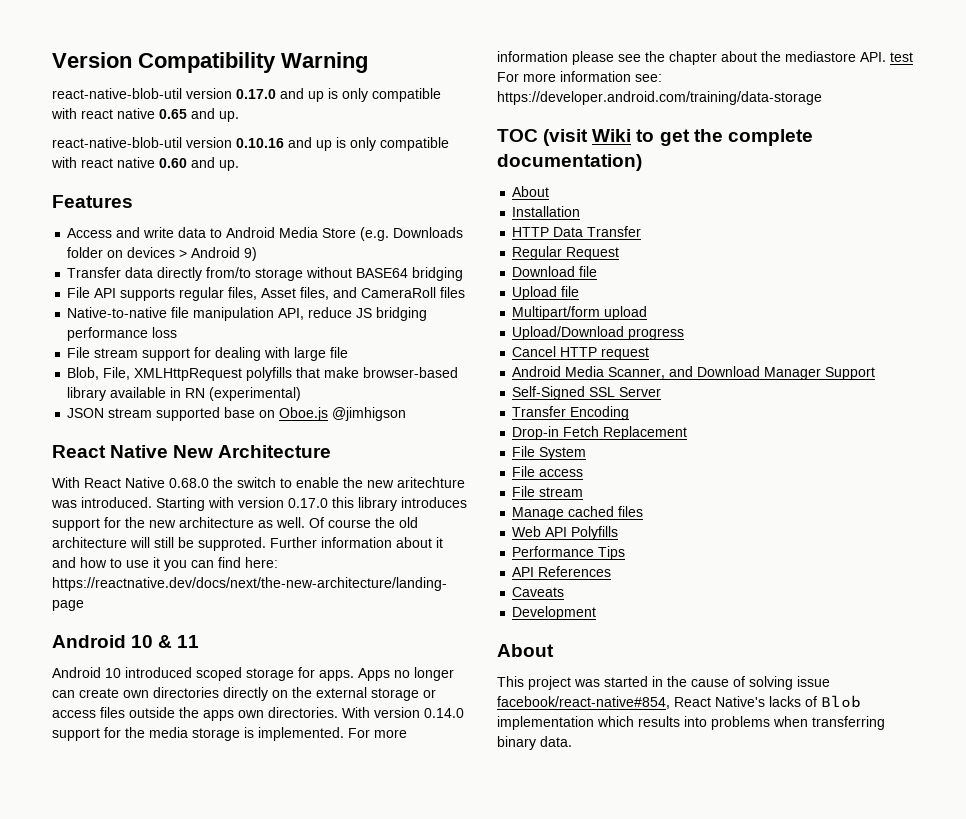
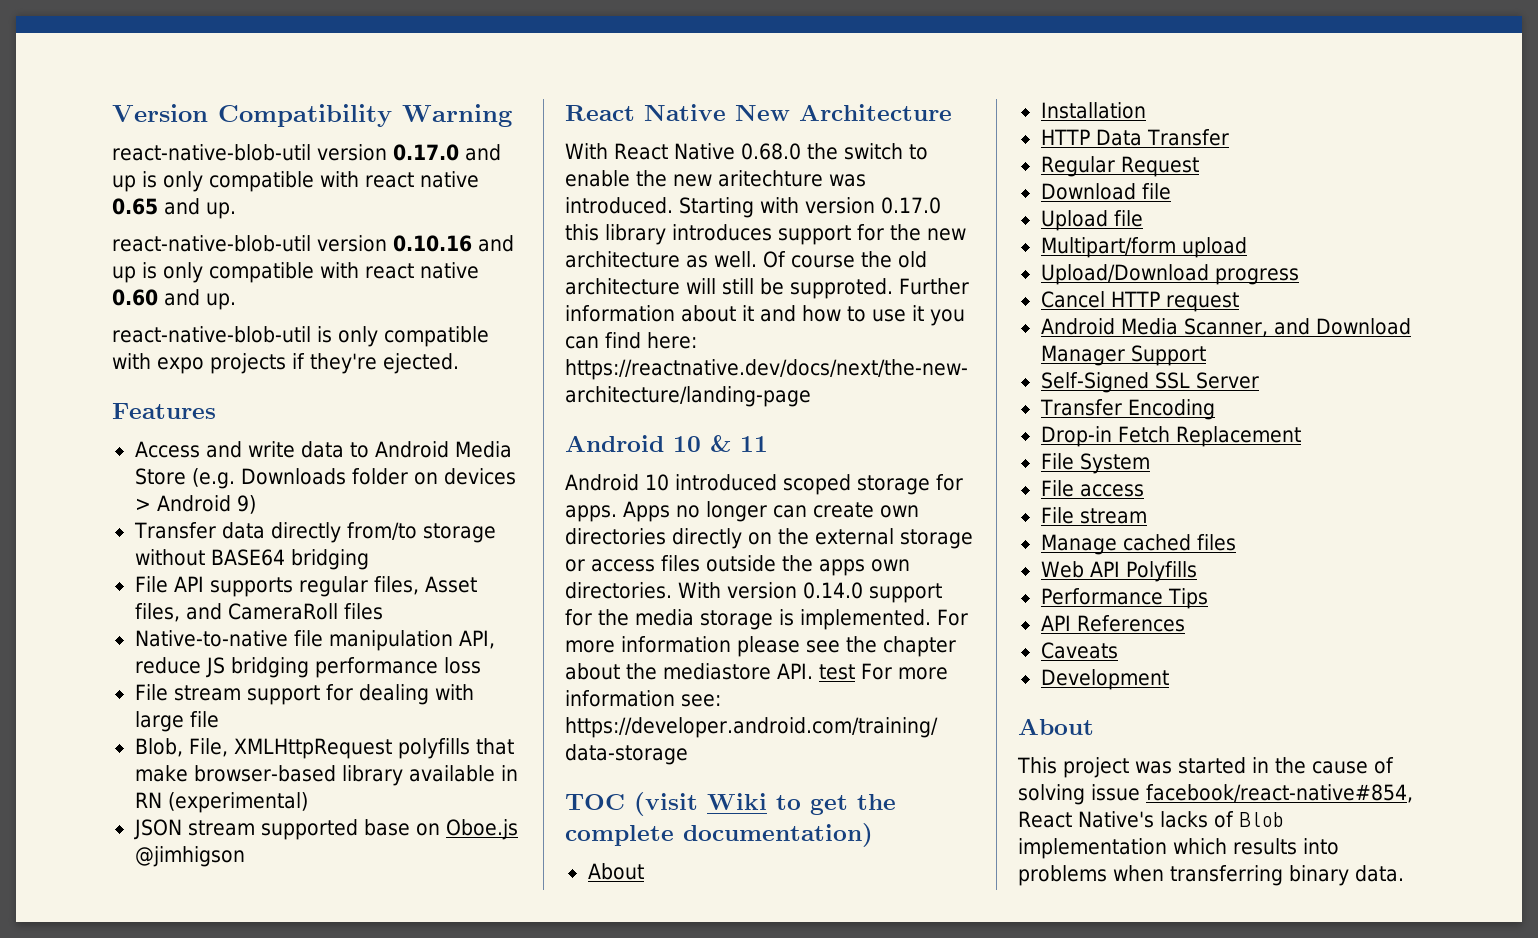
+ react-native-blob-util is only compatible with expo projects if they're ejected.

